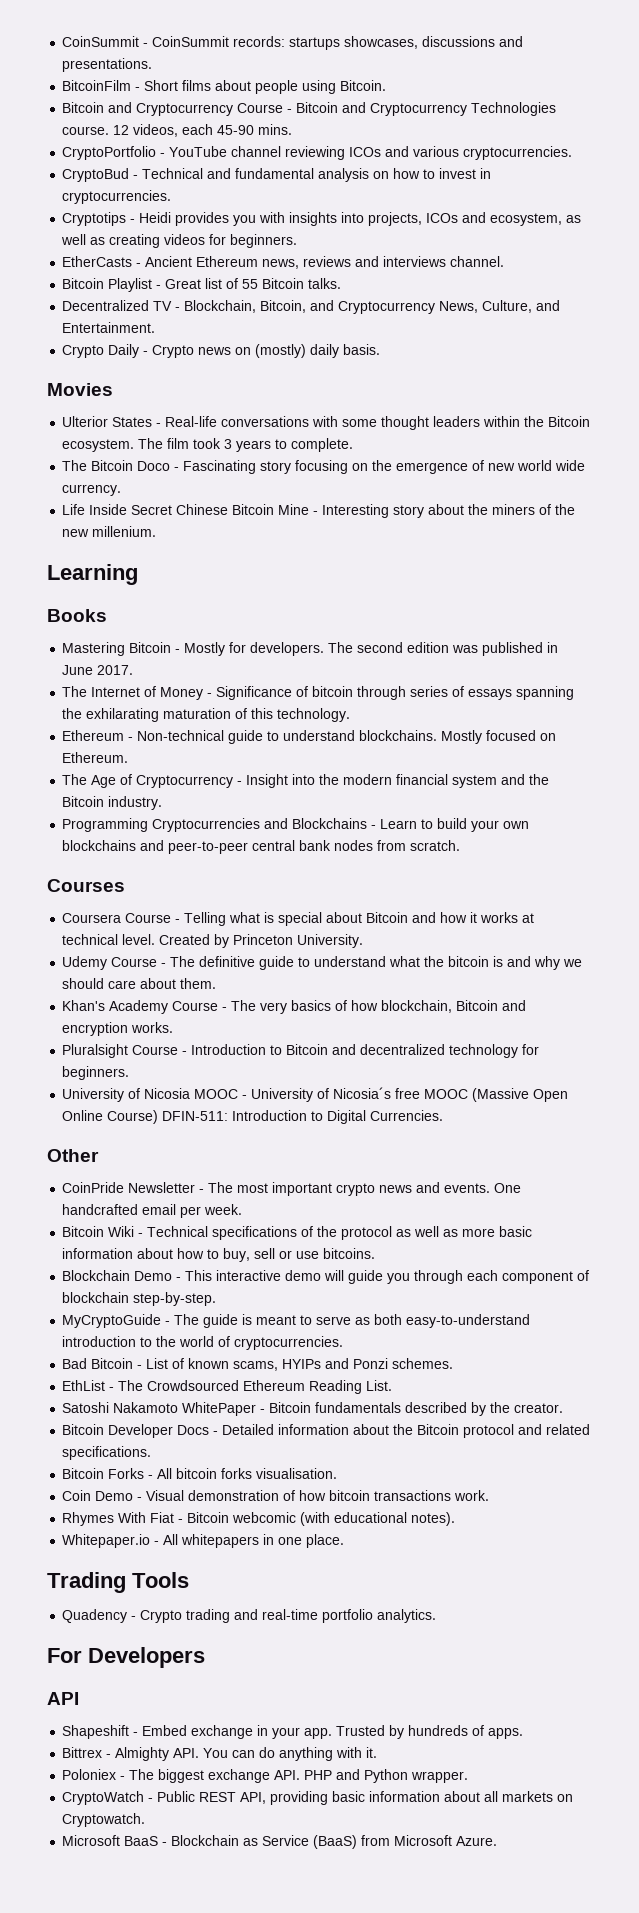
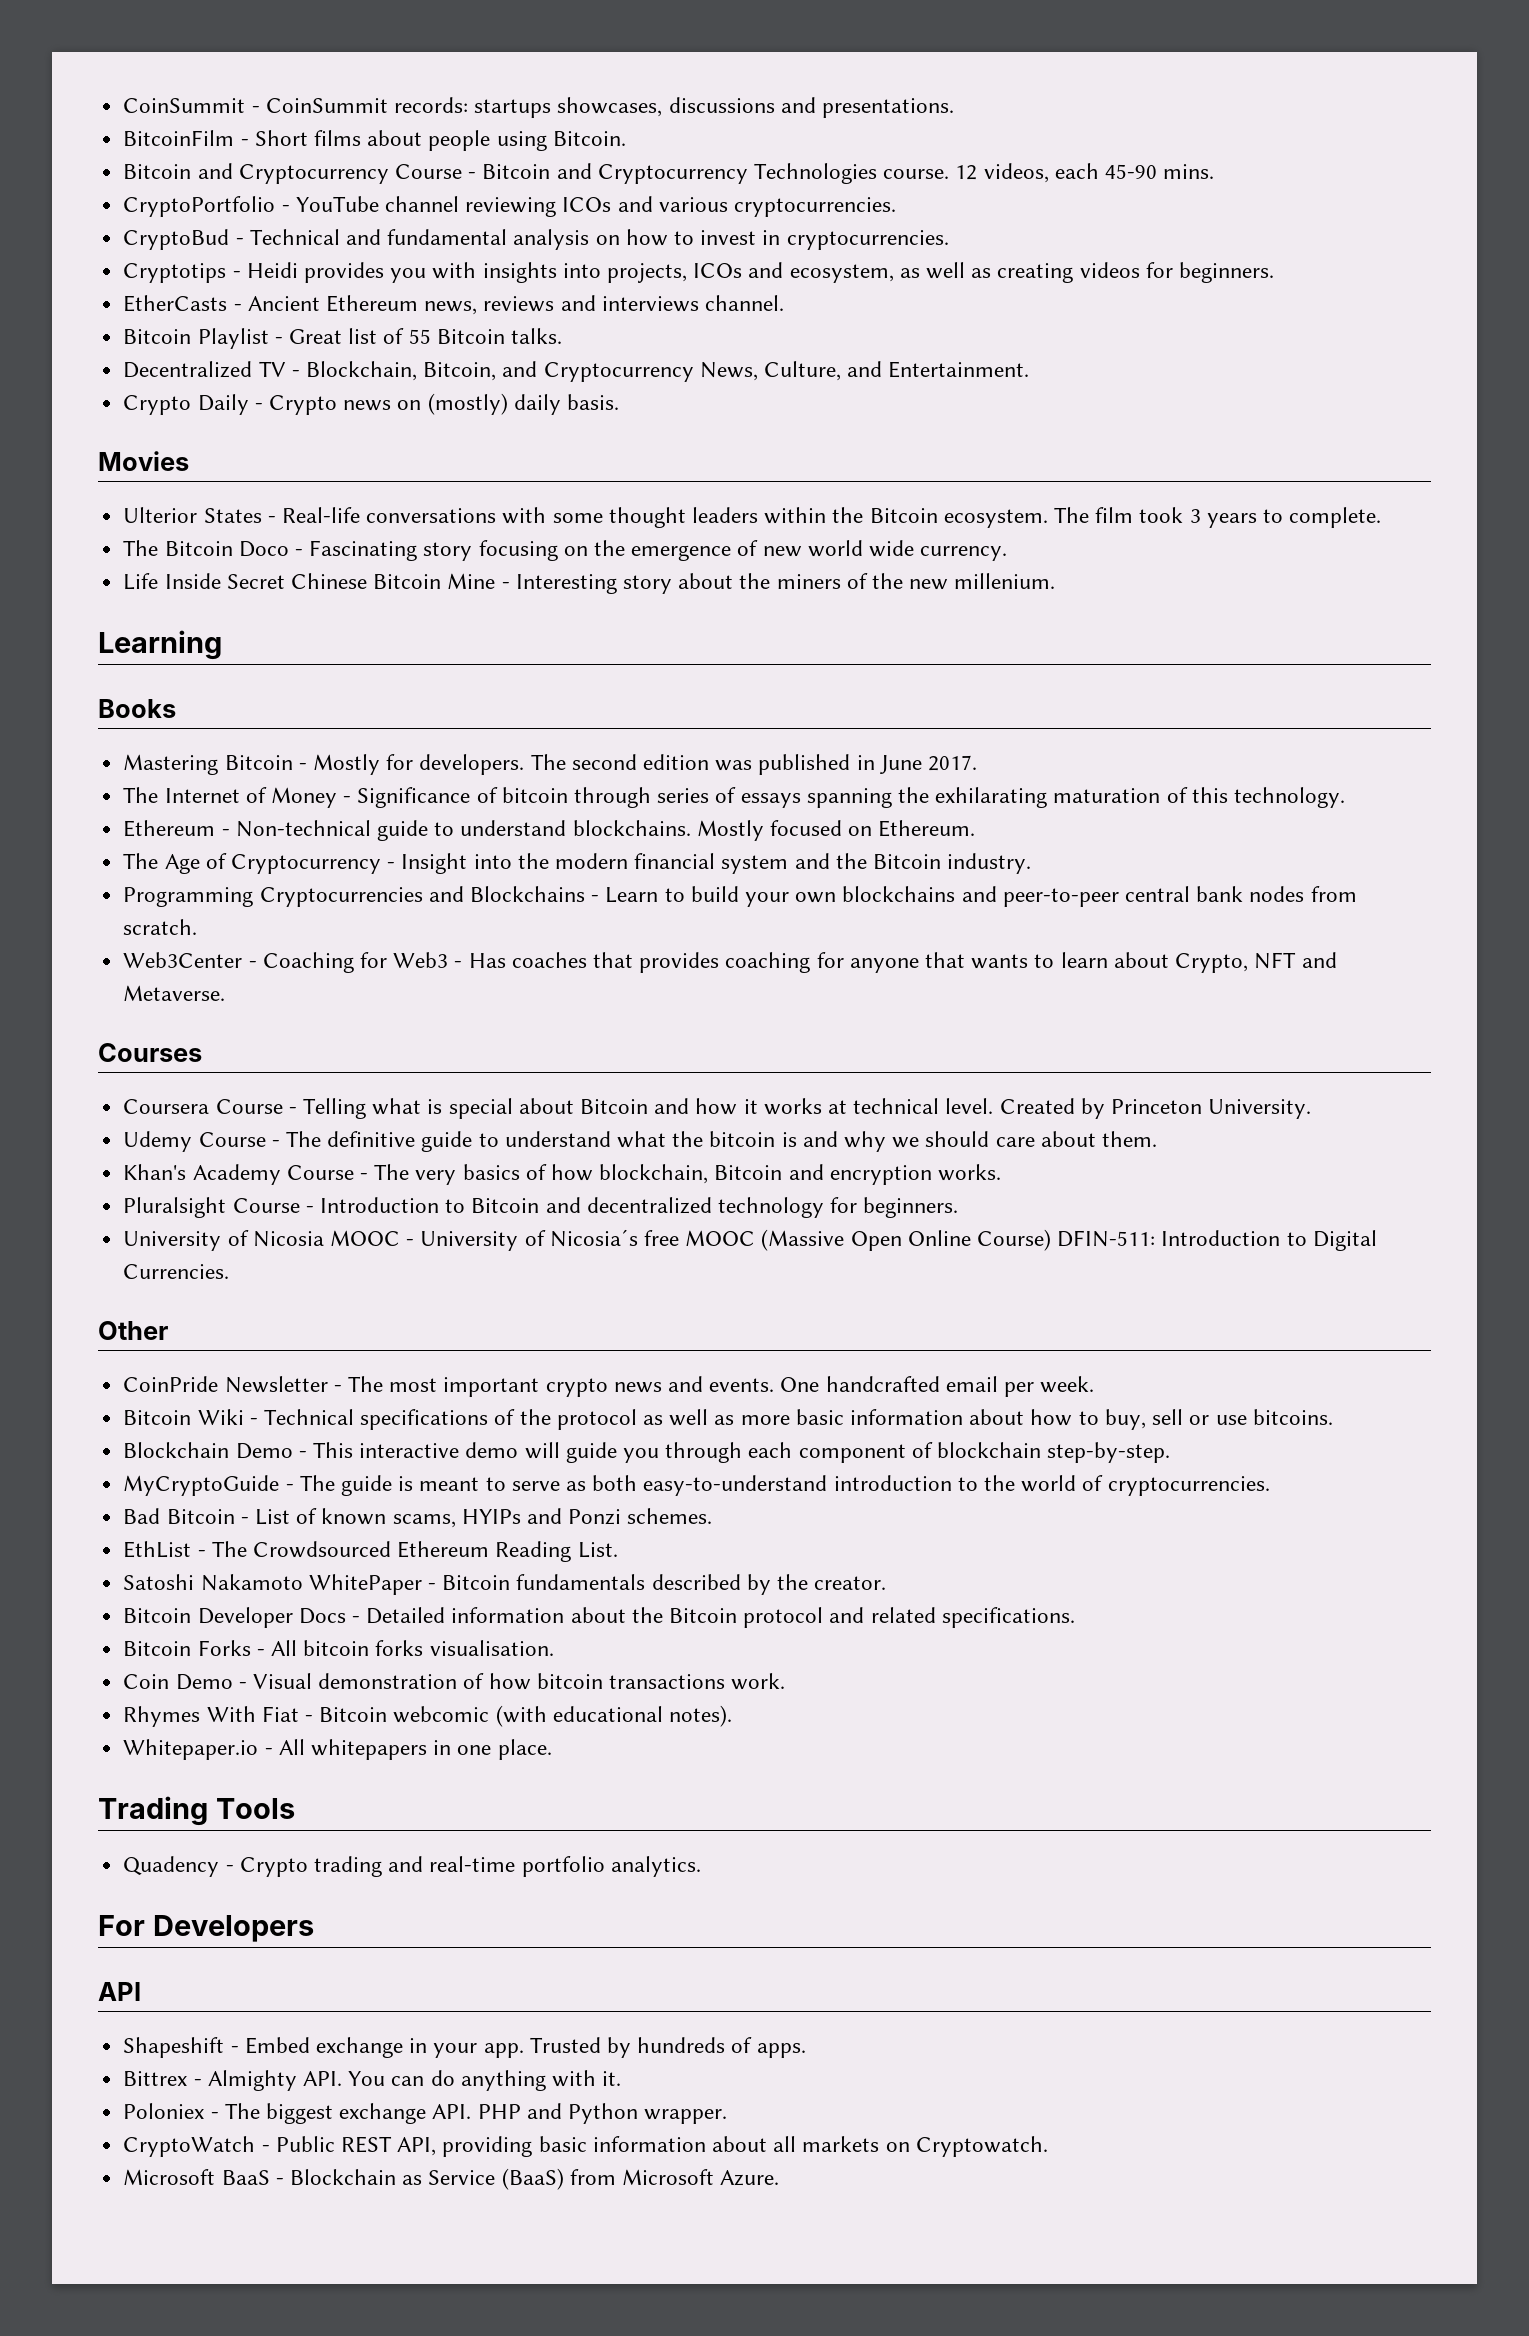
+ Web3Center - Coaching for Web3 - Has coaches that provides coaching for anyone that wants to learn about Crypto, NFT and Metaverse.

